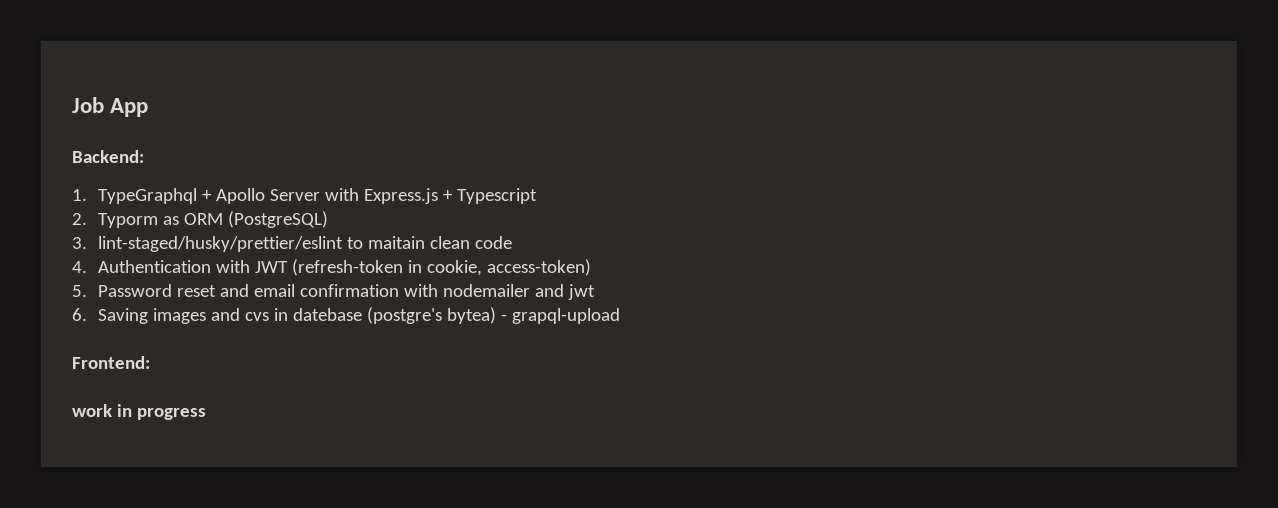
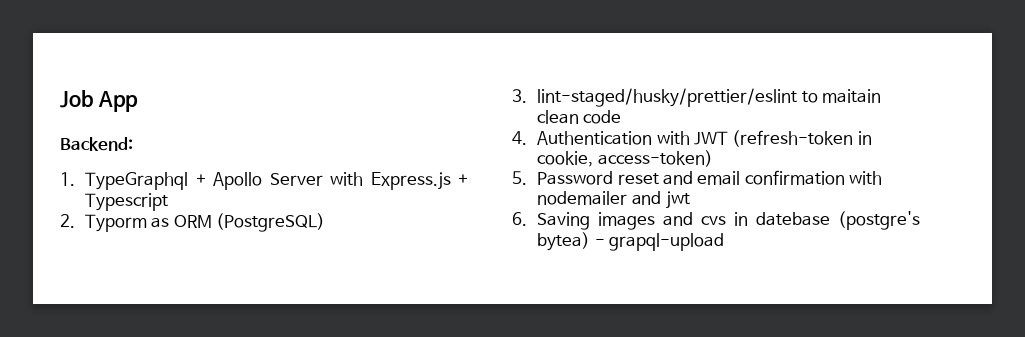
- Frontend:
- work in progress

